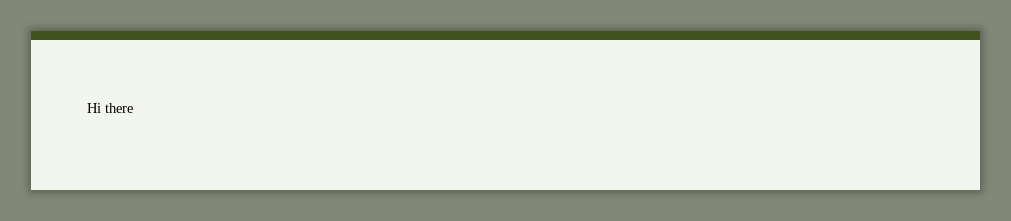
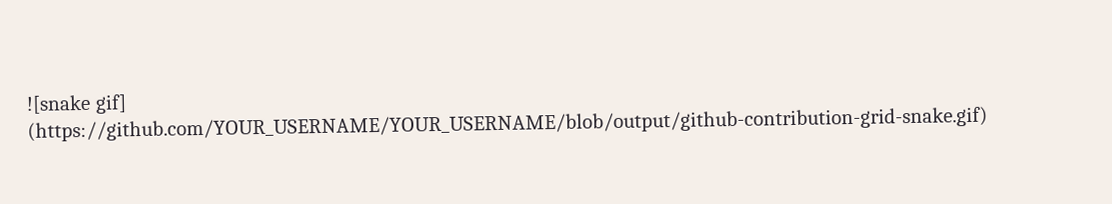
- Hi there
+ ![snake gif] (https://github.com/YOUR_USERNAME/YOUR_USERNAME/blob/output/github-contribution-grid-snake.gif)

